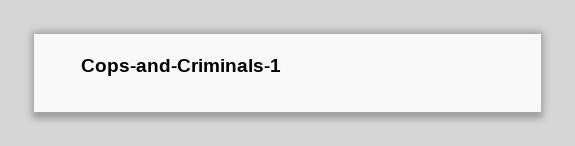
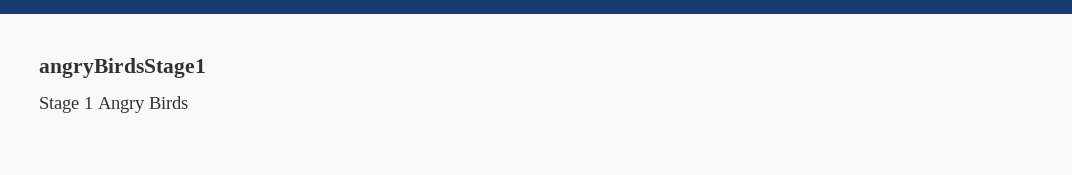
- Cops-and-Criminals-1
+ angryBirdsStage1
+ Stage 1 Angry Birds

